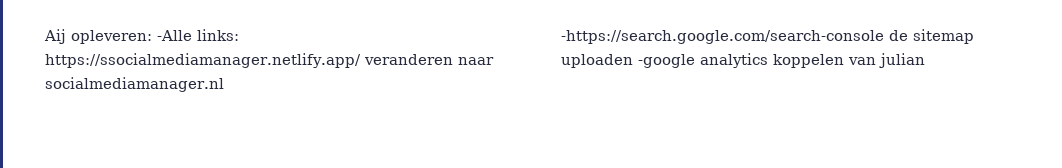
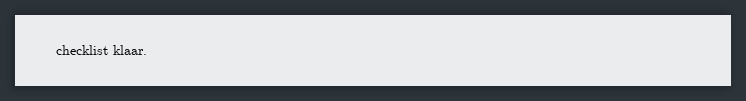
- Aij opleveren: -Alle links: https://ssocialmediamanager.netlify.app/ veranderen naar socialmediamanager.nl -https://search.google.com/search-console de sitemap uploaden -google analytics koppelen van julian
+ checklist klaar.

